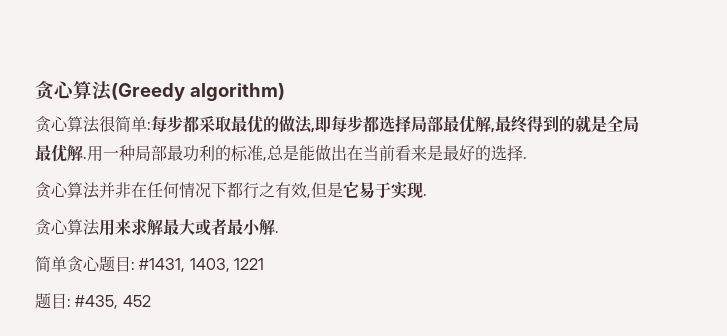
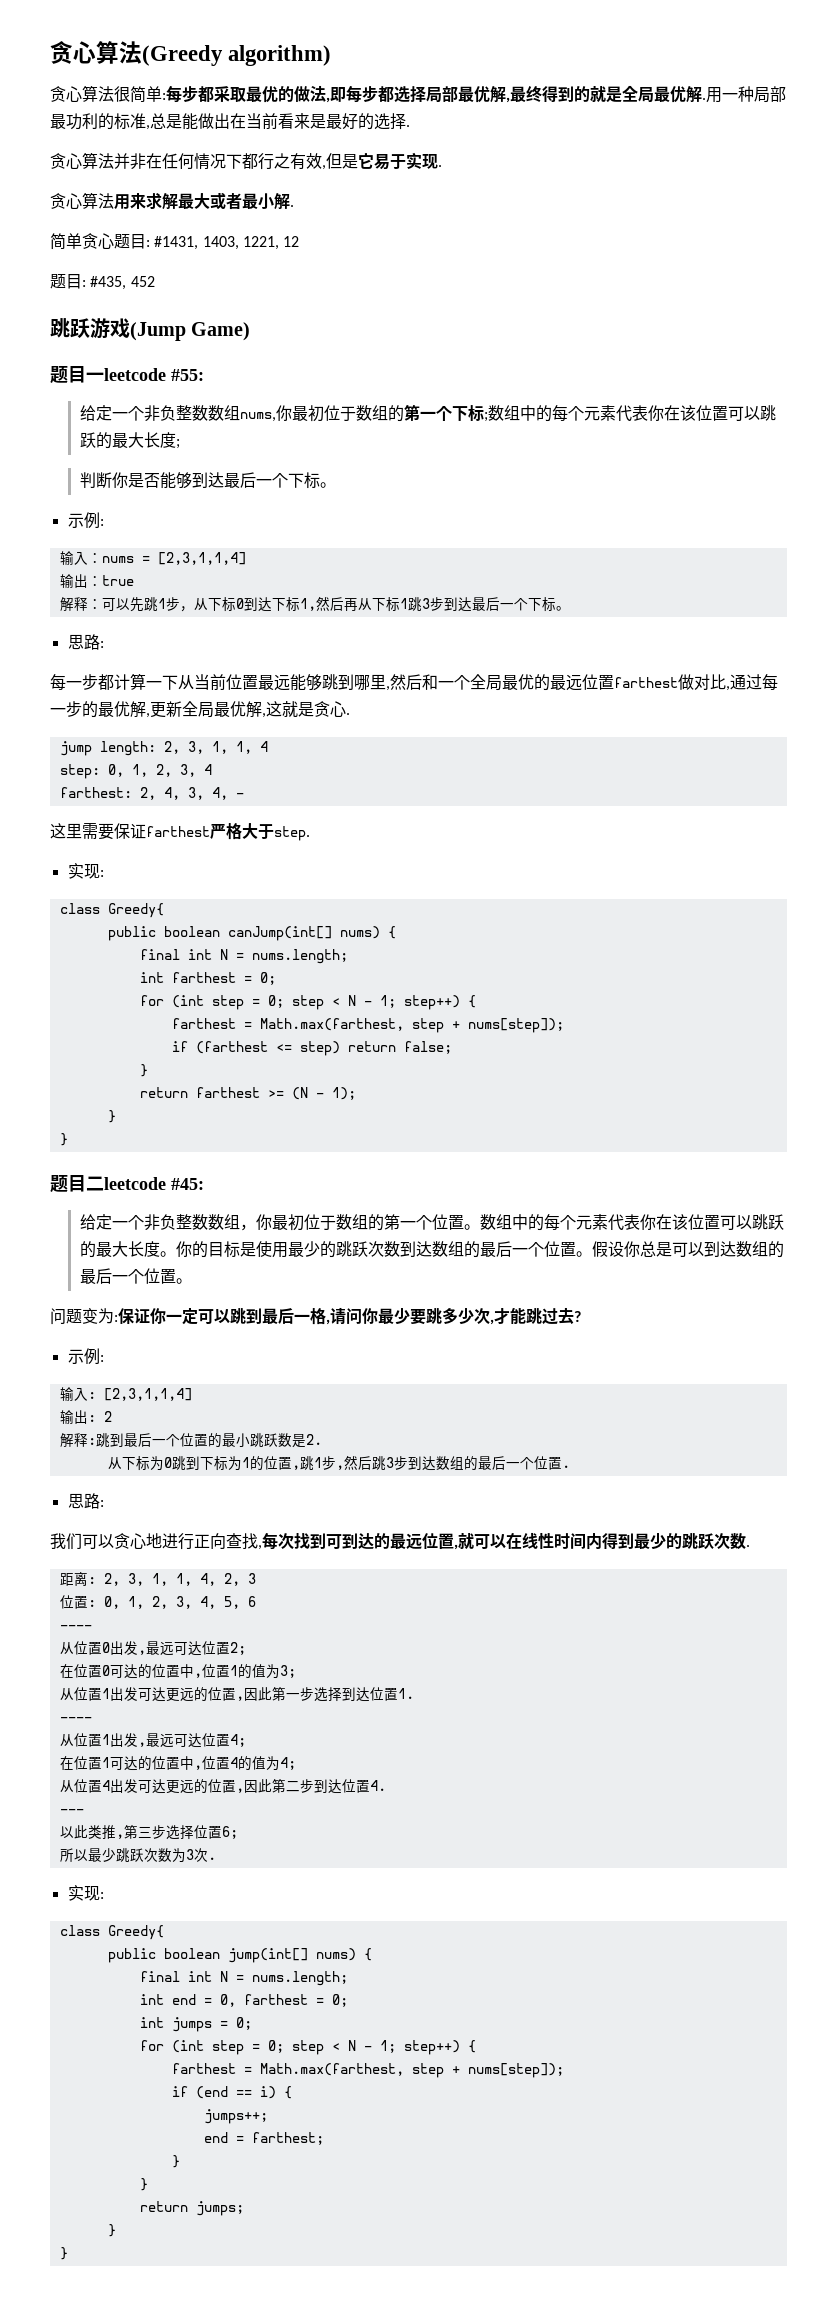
- 简单贪心题目: #1431, 1403, 1221
+ 简单贪心题目: #1431, 1403, 1221, 12
+ 跳跃游戏(Jump Game)
+ 题目一leetcode #55:
+ 给定一个非负整数数组nums,你最初位于数组的第一个下标;数组中的每个元素代表你在该位置可以跳跃的最大长度;
+ 判断你是否能够到达最后一个下标。
+ 示例:
+ 输入：nums = [2,3,1,1,4]
+ 输出：true
+ 解释：可以先跳1步，从下标0到达下标1,然后再从下标1跳3步到达最后一个下标。
+ 思路:
+ 每一步都计算一下从当前位置最远能够跳到哪里,然后和一个全局最优的最远位置farthest做对比,通过每一步的最优解,更新全局最优解,这就是贪心.
+ jump length: 2, 3, 1, 1, 4
+ step: 0, 1, 2, 3, 4
+ farthest: 2, 4, 3, 4, -
+ 这里需要保证farthest严格大于step.
+ 实现:
+ class Greedy{
+ public boolean canJump(int[] nums) {
+ final int N = nums.length;
+ int farthest = 0;
+ for (int step = 0; step < N - 1; step++) {
+ farthest = Math.max(farthest, step + nums[step]);
+ if (farthest <= step) return false;
+ }
+ return farthest >= (N - 1);
+ }
+ }
+ 题目二leetcode #45:
+ 给定一个非负整数数组，你最初位于数组的第一个位置。数组中的每个元素代表你在该位置可以跳跃的最大长度。你的目标是使用最少的跳跃次数到达数组的最后一个位置。假设你总是可以到达数组的最后一个位置。
+ 问题变为:保证你一定可以跳到最后一格,请问你最少要跳多少次,才能跳过去?
+ 示例:
+ 输入: [2,3,1,1,4]
+ 输出: 2
+ 解释:跳到最后一个位置的最小跳跃数是2.
+ 从下标为0跳到下标为1的位置,跳1步,然后跳3步到达数组的最后一个位置.
+ 思路:
+ 我们可以贪心地进行正向查找,每次找到可到达的最远位置,就可以在线性时间内得到最少的跳跃次数.
+ 距离: 2, 3, 1, 1, 4, 2, 3
+ 位置: 0, 1, 2, 3, 4, 5, 6
+ ----
+ 从位置0出发,最远可达位置2;
+ 在位置0可达的位置中,位置1的值为3;
+ 从位置1出发可达更远的位置,因此第一步选择到达位置1.
+ ----
+ 从位置1出发,最远可达位置4;
+ 在位置1可达的位置中,位置4的值为4;
+ 从位置4出发可达更远的位置,因此第二步到达位置4.
+ ---
+ 以此类推,第三步选择位置6;
+ 所以最少跳跃次数为3次.
+ 实现:
+ class Greedy{
+ public boolean jump(int[] nums) {
+ final int N = nums.length;
+ int end = 0, farthest = 0;
+ int jumps = 0;
+ for (int step = 0; step < N - 1; step++) {
+ farthest = Math.max(farthest, step + nums[step]);
+ if (end == i) {
+ jumps++;
+ end = farthest;
+ }
+ }
+ return jumps;
+ }
+ }

